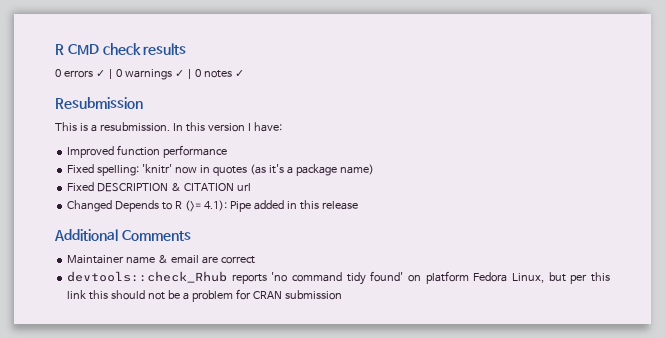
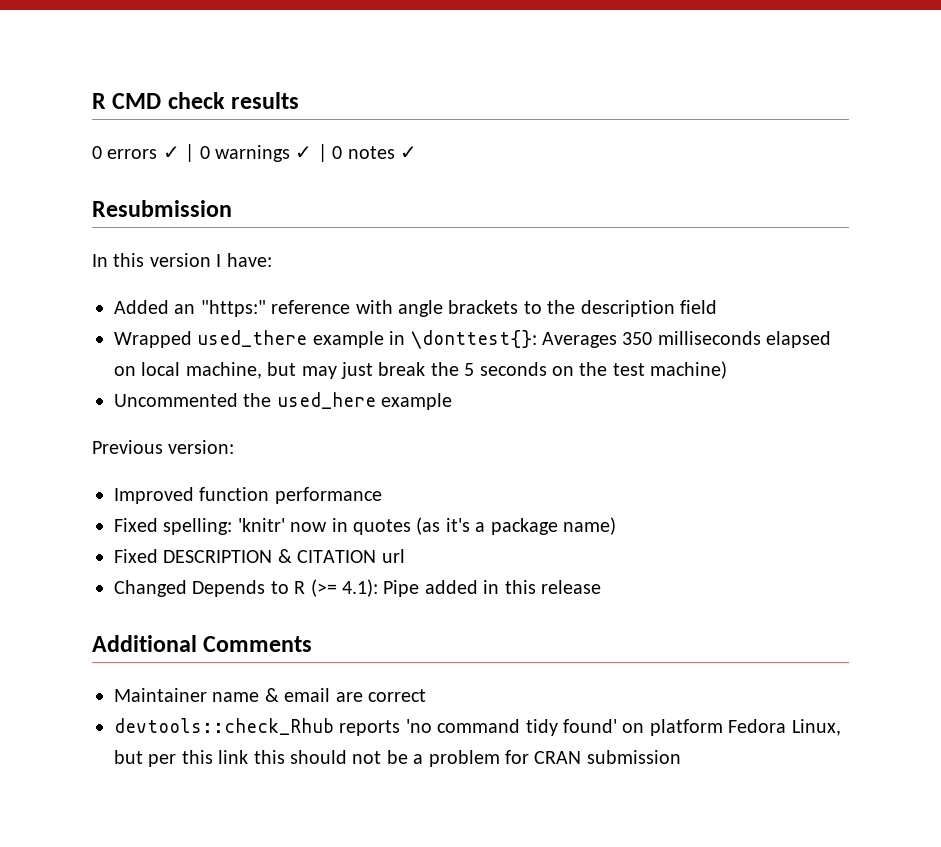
- This is a resubmission.
+ Added an "https:" reference with angle brackets to the description field
+ Wrapped used_there example in \donttest{}: Averages 350 milliseconds elapsed on local machine, but may just break the 5 seconds on the test machine)
+ Uncommented the used_here example
+ Previous version:

